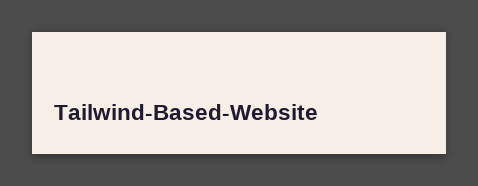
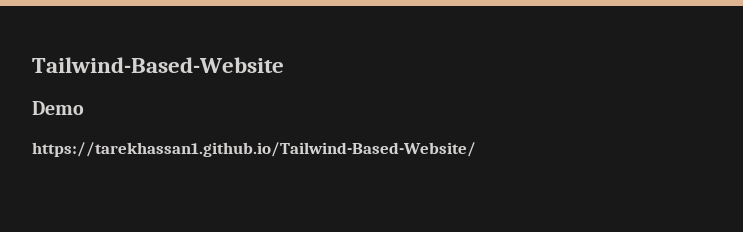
+ Demo
+ https://tarekhassan1.github.io/Tailwind-Based-Website/

